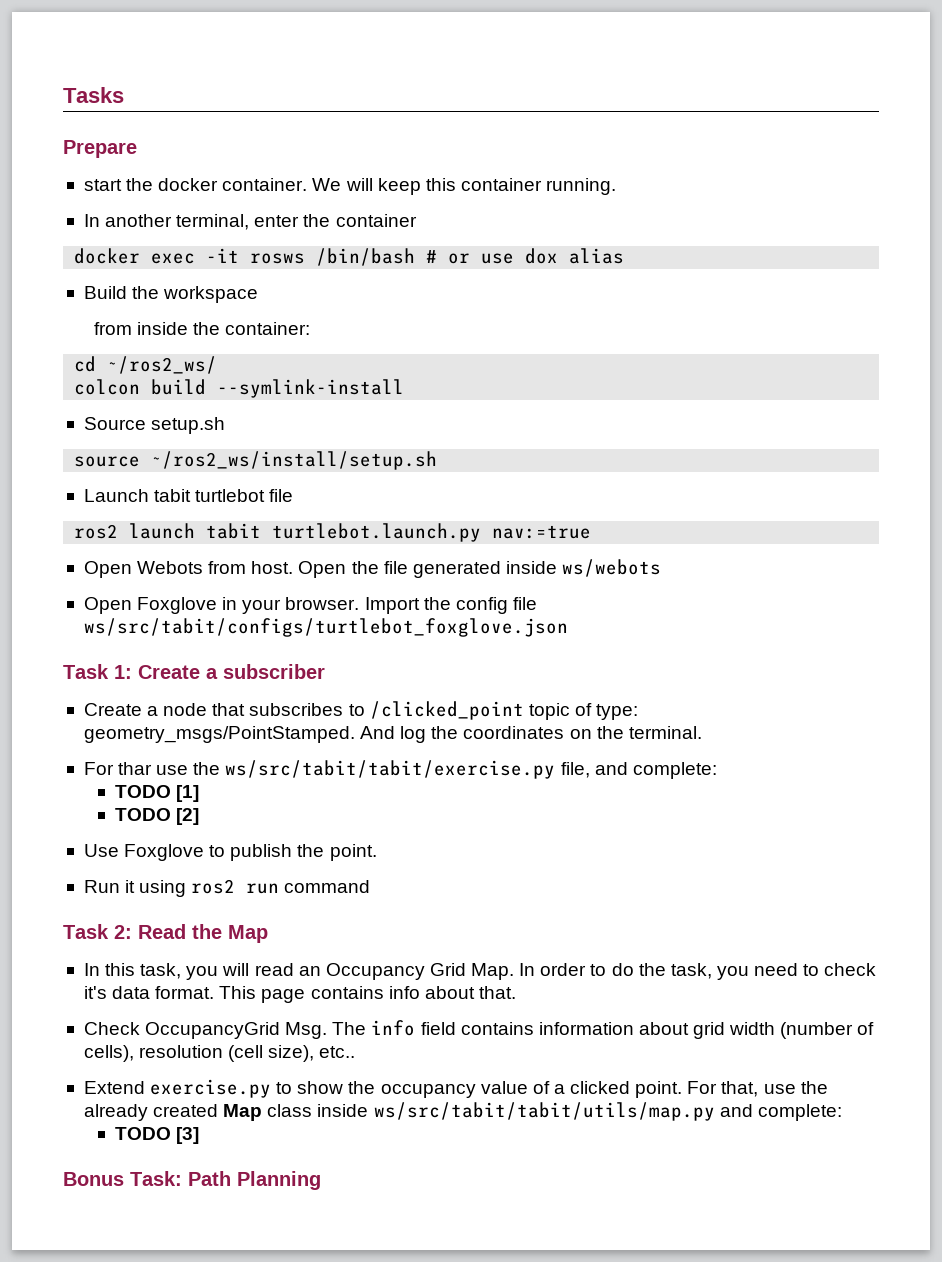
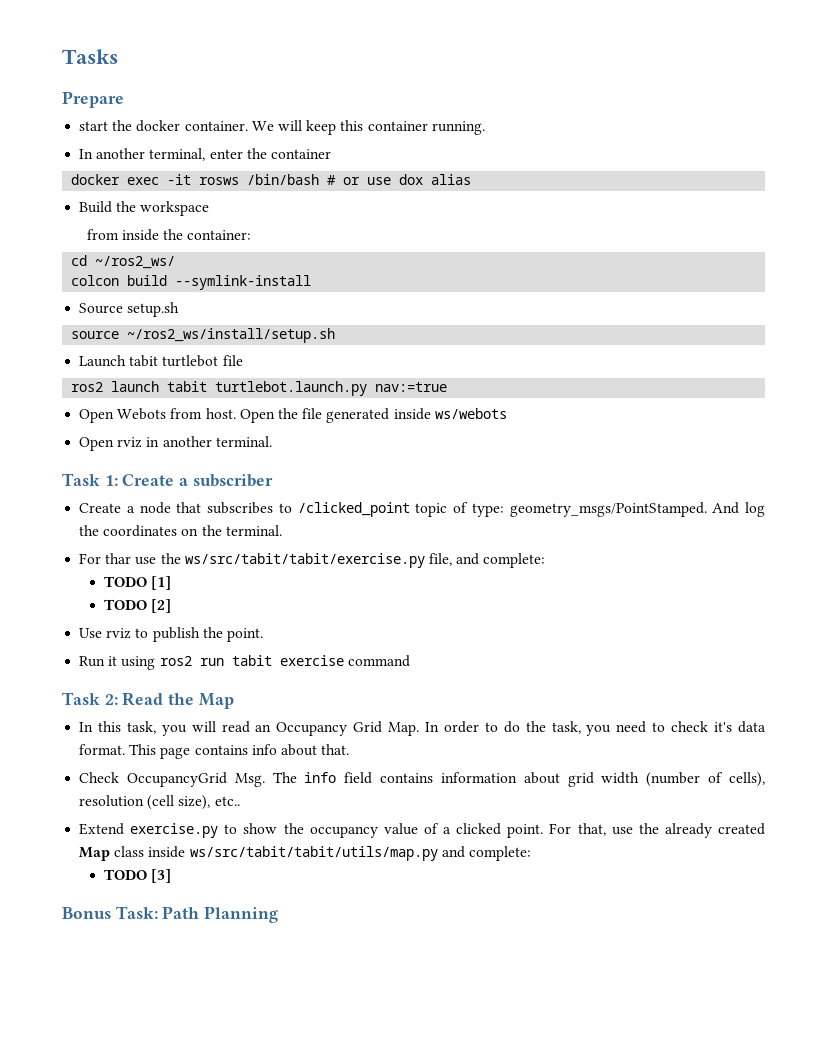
- Open Foxglove in your browser. Import the config file ws/src/tabit/configs/turtlebot_foxglove.json
+ Open rviz in another terminal.
- Use Foxglove to publish the point.
+ Use rviz to publish the point.
- Run it using ros2 run command
+ Run it using ros2 run tabit exercise command

